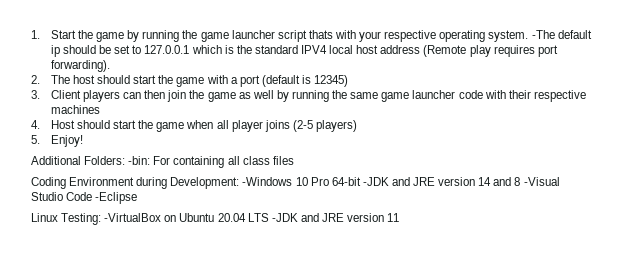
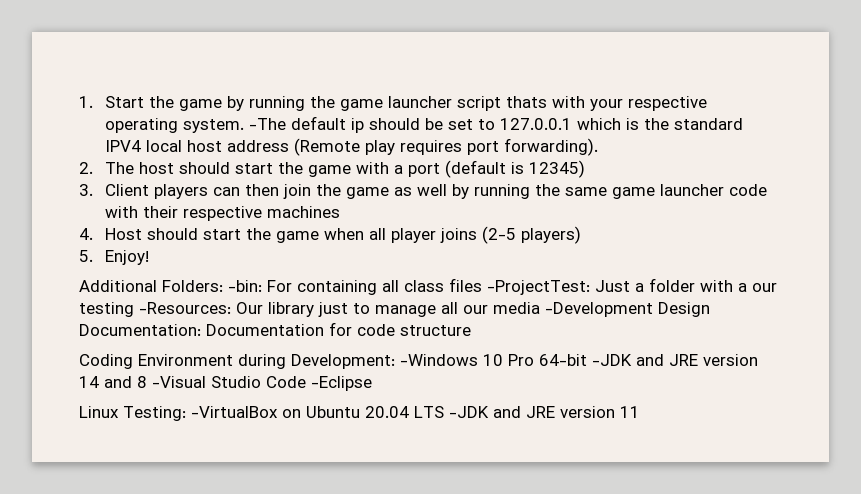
- Additional Folders: -bin: For containing all class files
+ Additional Folders: -bin: For containing all class files -ProjectTest: Just a folder with a our testing -Resources: Our library just to manage all our media -Development Design Documentation: Documentation for code structure

